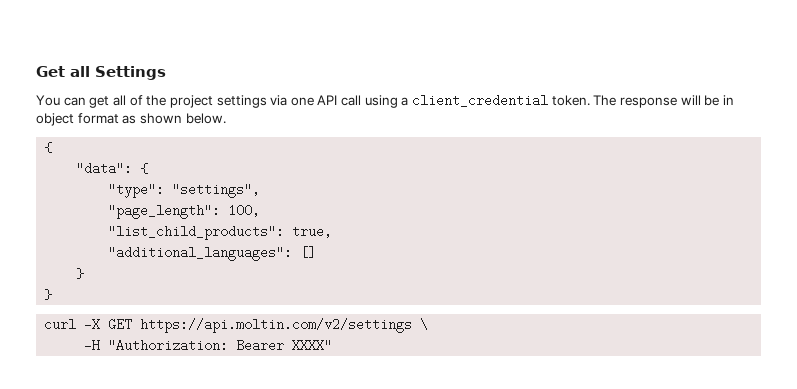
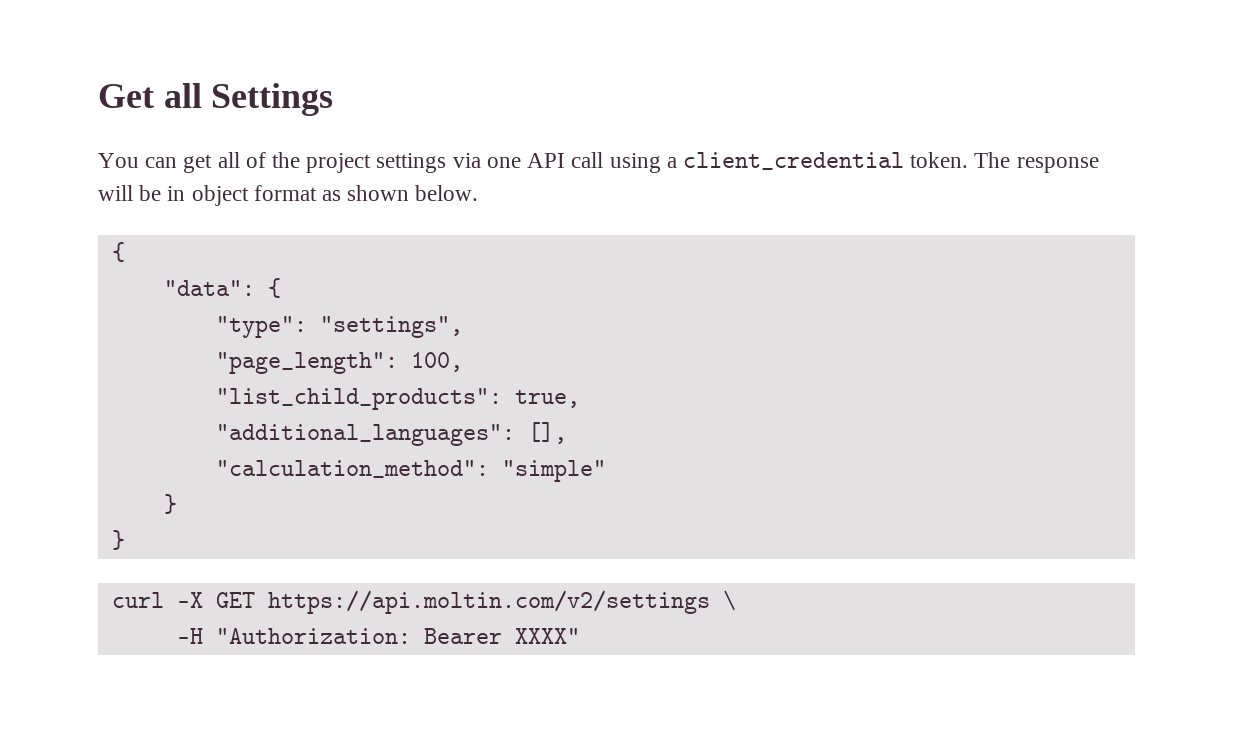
- "additional_languages": []
+ "additional_languages": [],
+ "calculation_method": "simple"

